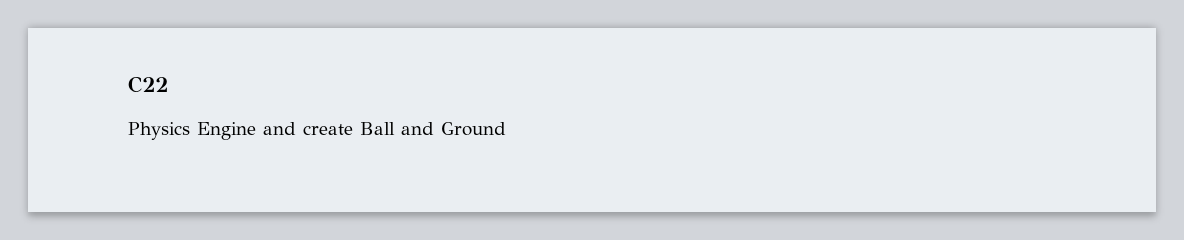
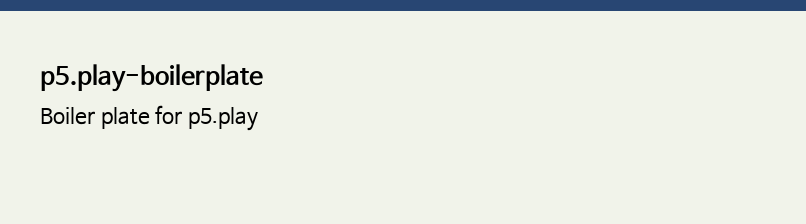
- C22
- Physics Engine and create Ball and Ground
+ p5.play-boilerplate
+ Boiler plate for p5.play

